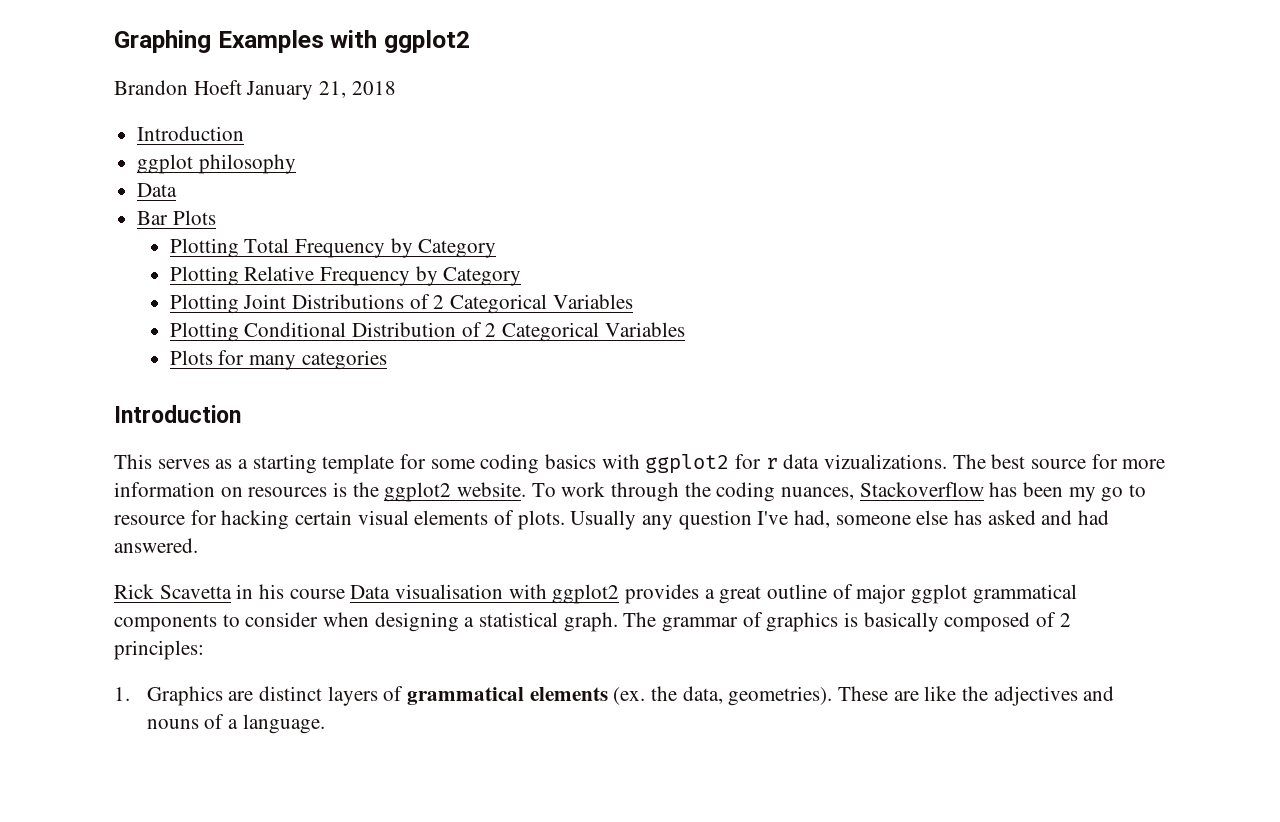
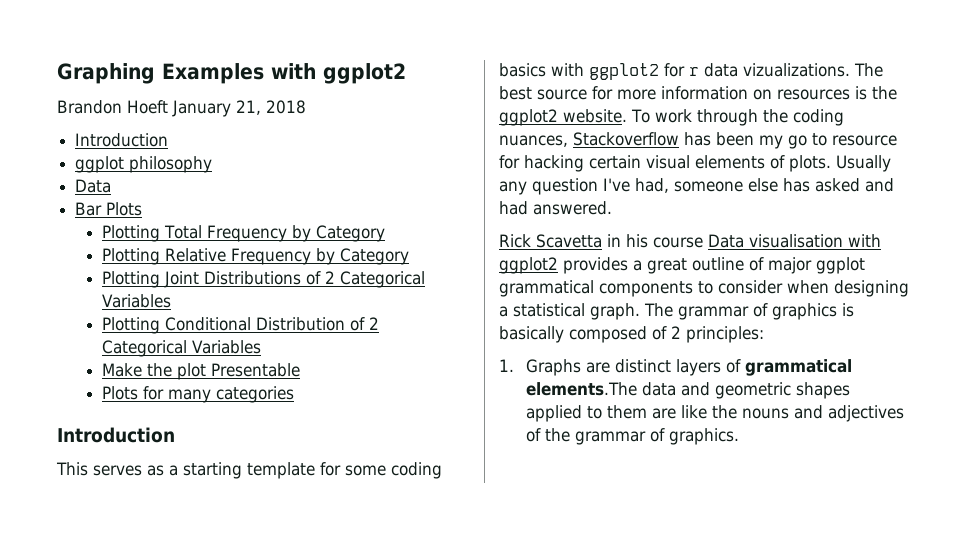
+ Make the plot Presentable
- 1. Graphics are distinct layers of grammatical elements (ex. the data, geometries). These are like the adjectives and nouns of a language.
+ 1. Graphs are distinct layers of grammatical elements.The data and geometric shapes applied to them are like the nouns and adjectives of the grammar of graphics.

